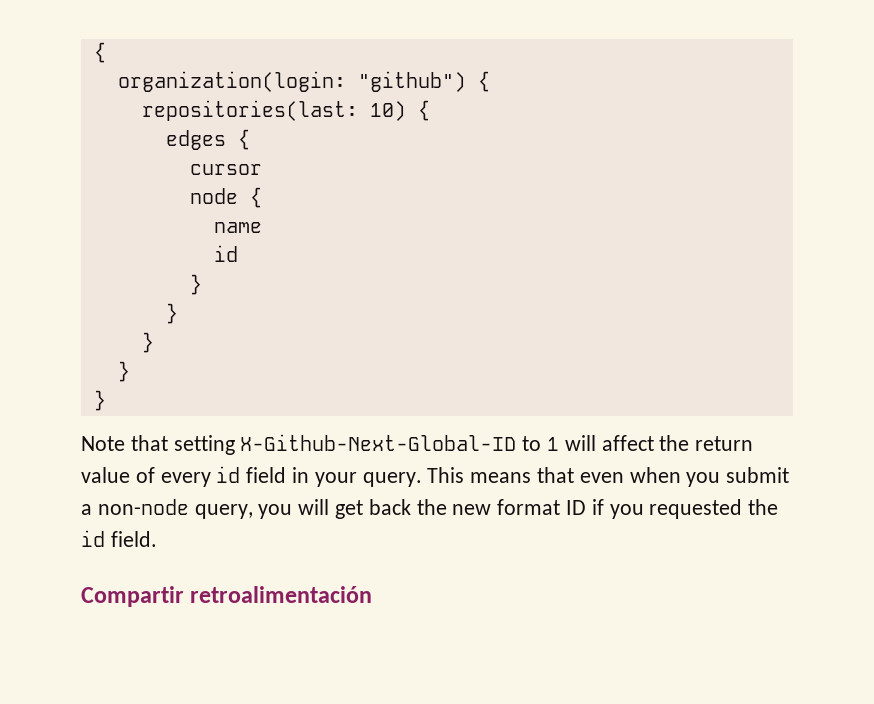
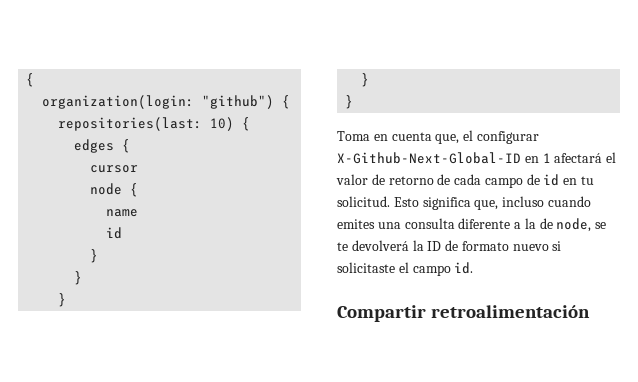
- Note that setting X-Github-Next-Global-ID to 1 will affect the return value of every id field in your query. This means that even when you submit a non-node query, you will get back the new format ID if you requested the id field.
+ Toma en cuenta que, el configurar X-Github-Next-Global-ID en 1 afectará el valor de retorno de cada campo de id en tu solicitud. Esto significa que, incluso cuando emites una consulta diferente a la de node, se te devolverá la ID de formato nuevo si solicitaste el campo id.

